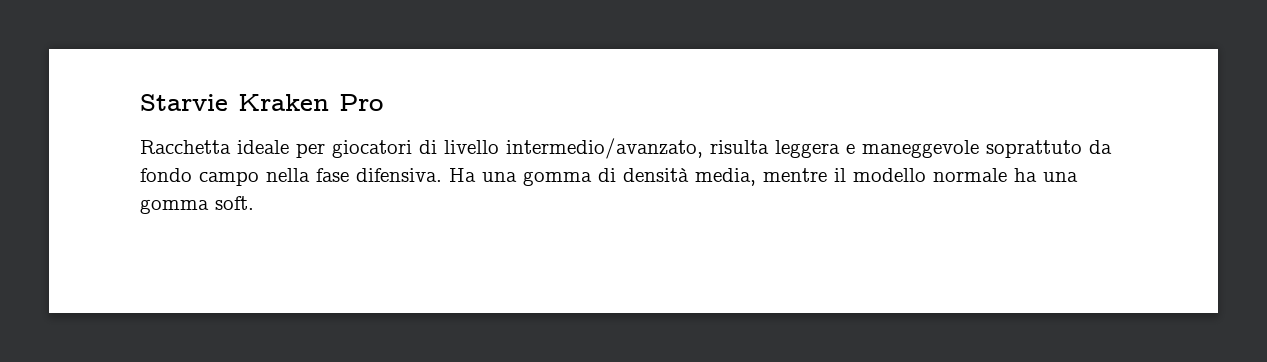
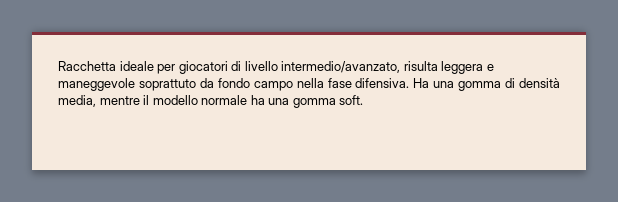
- Starvie Kraken Pro

